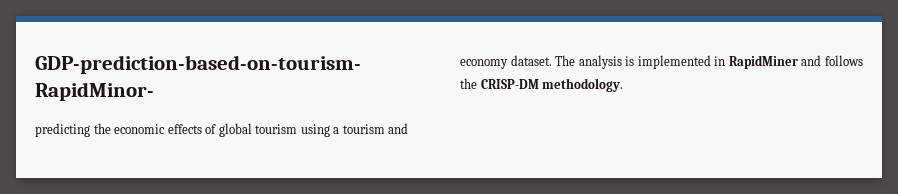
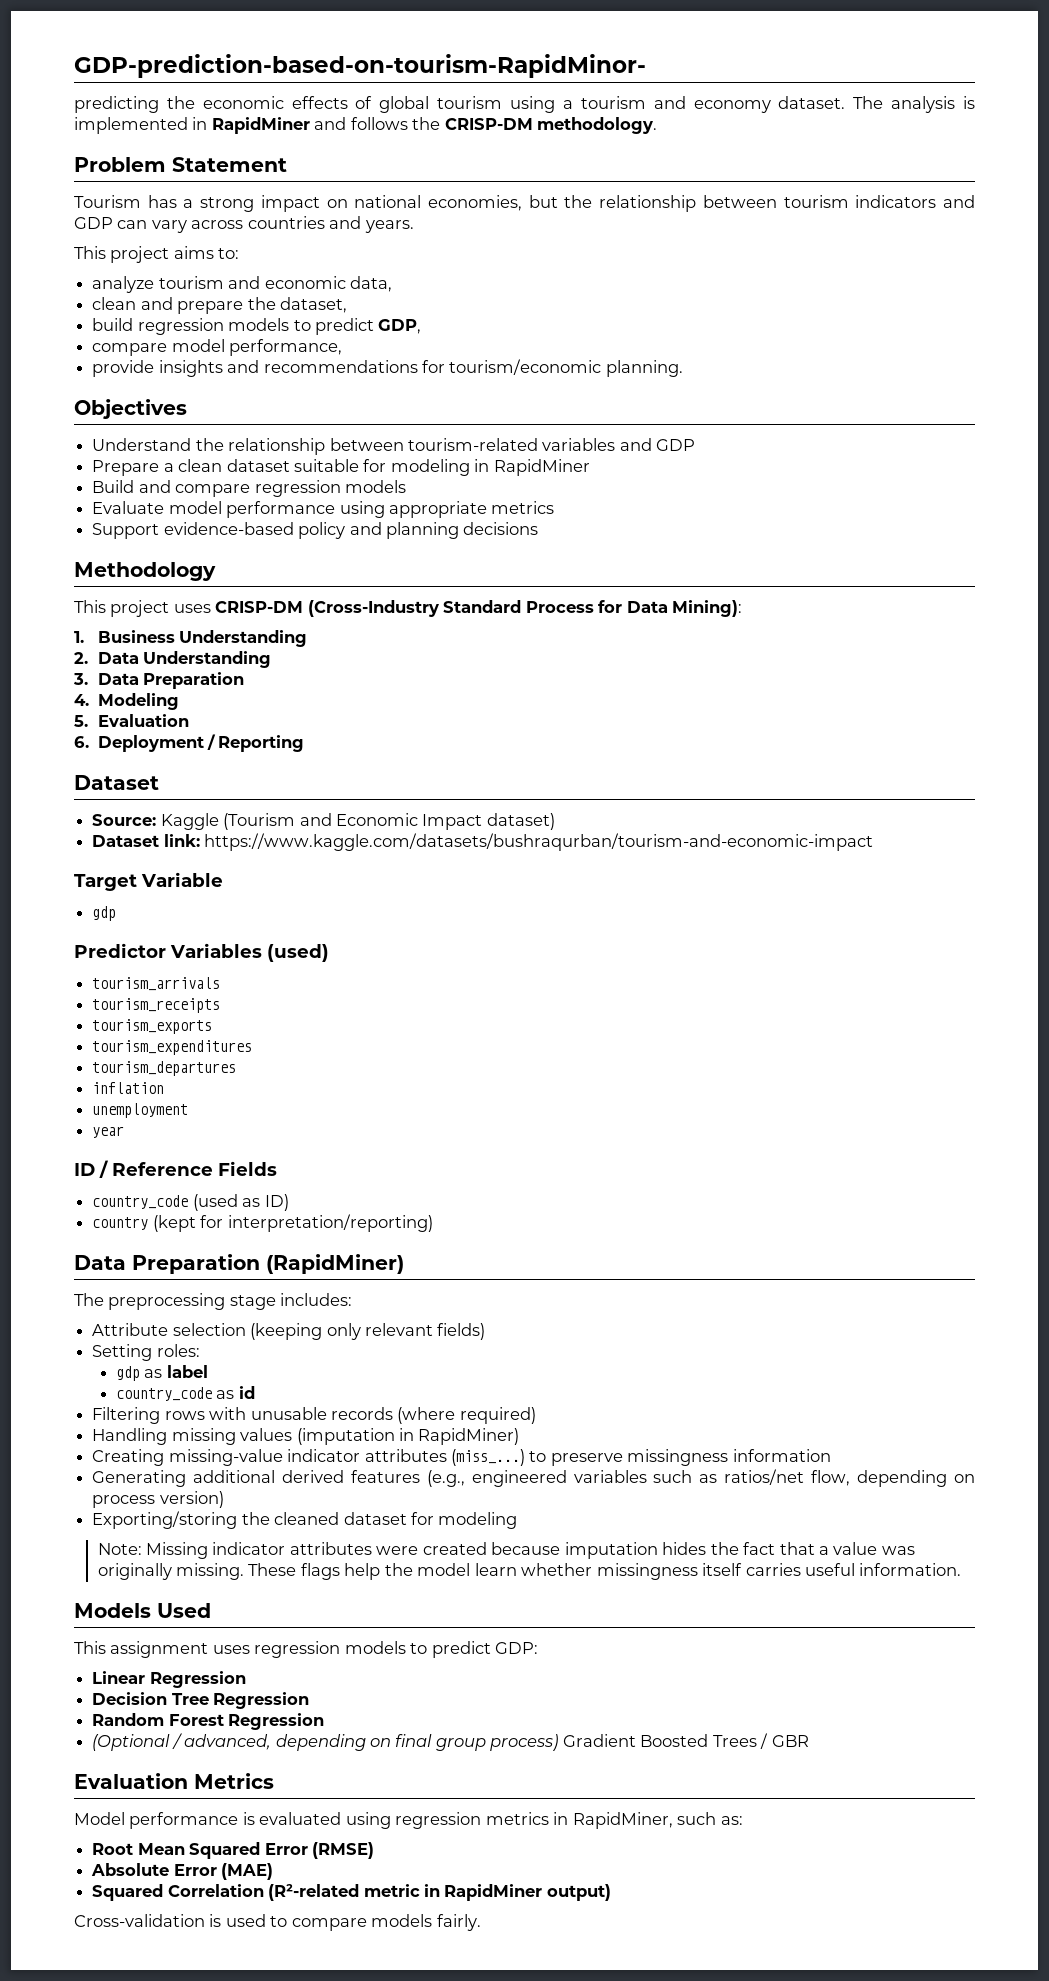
+ Problem Statement
+ Tourism has a strong impact on national economies, but the relationship between tourism indicators and GDP can vary across countries and years.
+ This project aims to:
+ analyze tourism and economic data,
+ clean and prepare the dataset,
+ build regression models to predict GDP,
+ compare model performance,
+ provide insights and recommendations for tourism/economic planning.
+ Objectives
+ Understand the relationship between tourism-related variables and GDP
+ Prepare a clean dataset suitable for modeling in RapidMiner
+ Build and compare regression models
+ Evaluate model performance using appropriate metrics
+ Support evidence-based policy and planning decisions
+ Methodology
+ This project uses CRISP-DM (Cross-Industry Standard Process for Data Mining):
+ 1. Business Understanding
+ 2. Data Understanding
+ 3. Data Preparation
+ 4. Modeling
+ 5. Evaluation
+ 6. Deployment / Reporting
+ Dataset
+ Source: Kaggle (Tourism and Economic Impact dataset)
+ Dataset link: https://www.kaggle.com/datasets/bushraqurban/tourism-and-economic-impact
+ Target Variable
+ gdp
+ Predictor Variables (used)
+ tourism_arrivals
+ tourism_receipts
+ tourism_exports
+ tourism_expenditures
+ tourism_departures
+ inflation
+ unemployment
+ year
+ ID / Reference Fields
+ country_code (used as ID)
+ country (kept for interpretation/reporting)
+ Data Preparation (RapidMiner)
+ The preprocessing stage includes:
+ Attribute selection (keeping only relevant fields)
+ Setting roles:
+ gdp as label
+ country_code as id
+ Filtering rows with unusable records (where required)
+ Handling missing values (imputation in RapidMiner)
+ Creating missing-value indicator attributes (miss_...) to preserve missingness information
+ Generating additional derived features (e.g., engineered variables such as ratios/net flow, depending on process version)
+ Exporting/storing the cleaned dataset for modeling
+ Note: Missing indicator attributes were created because imputation hides the fact that a value was originally missing. These flags help the model learn whether missingness itself carries useful information.
+ Models Used
+ This assignment uses regression models to predict GDP:
+ Linear Regression
+ Decision Tree Regression
+ Random Forest Regression
+ (Optional / advanced, depending on final group process) Gradient Boosted Trees / GBR
+ Evaluation Metrics
+ Model performance is evaluated using regression metrics in RapidMiner, such as:
+ Root Mean Squared Error (RMSE)
+ Absolute Error (MAE)
+ Squared Correlation (R²-related metric in RapidMiner output)
+ Cross-validation is used to compare models fairly.

